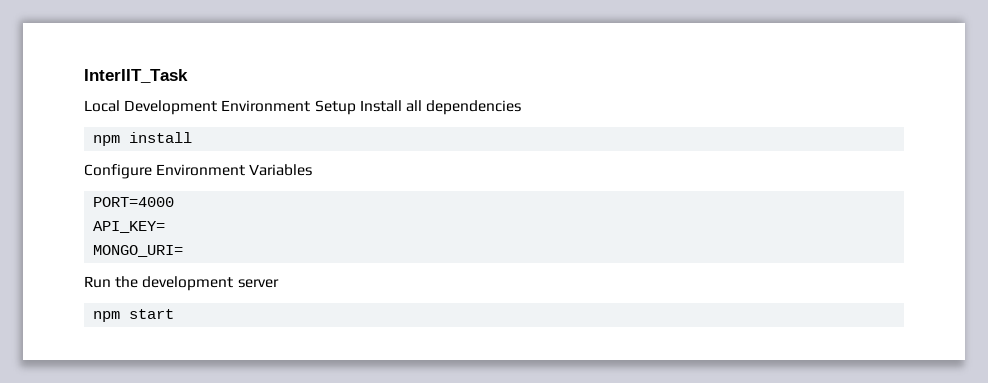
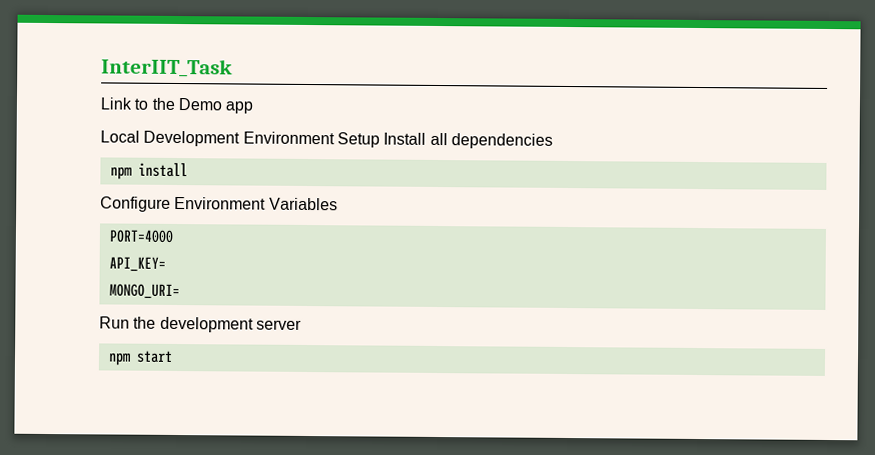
+ Link to the Demo app

